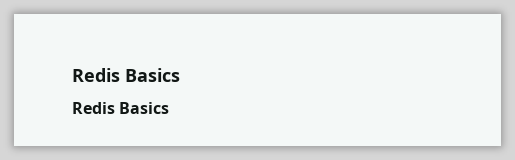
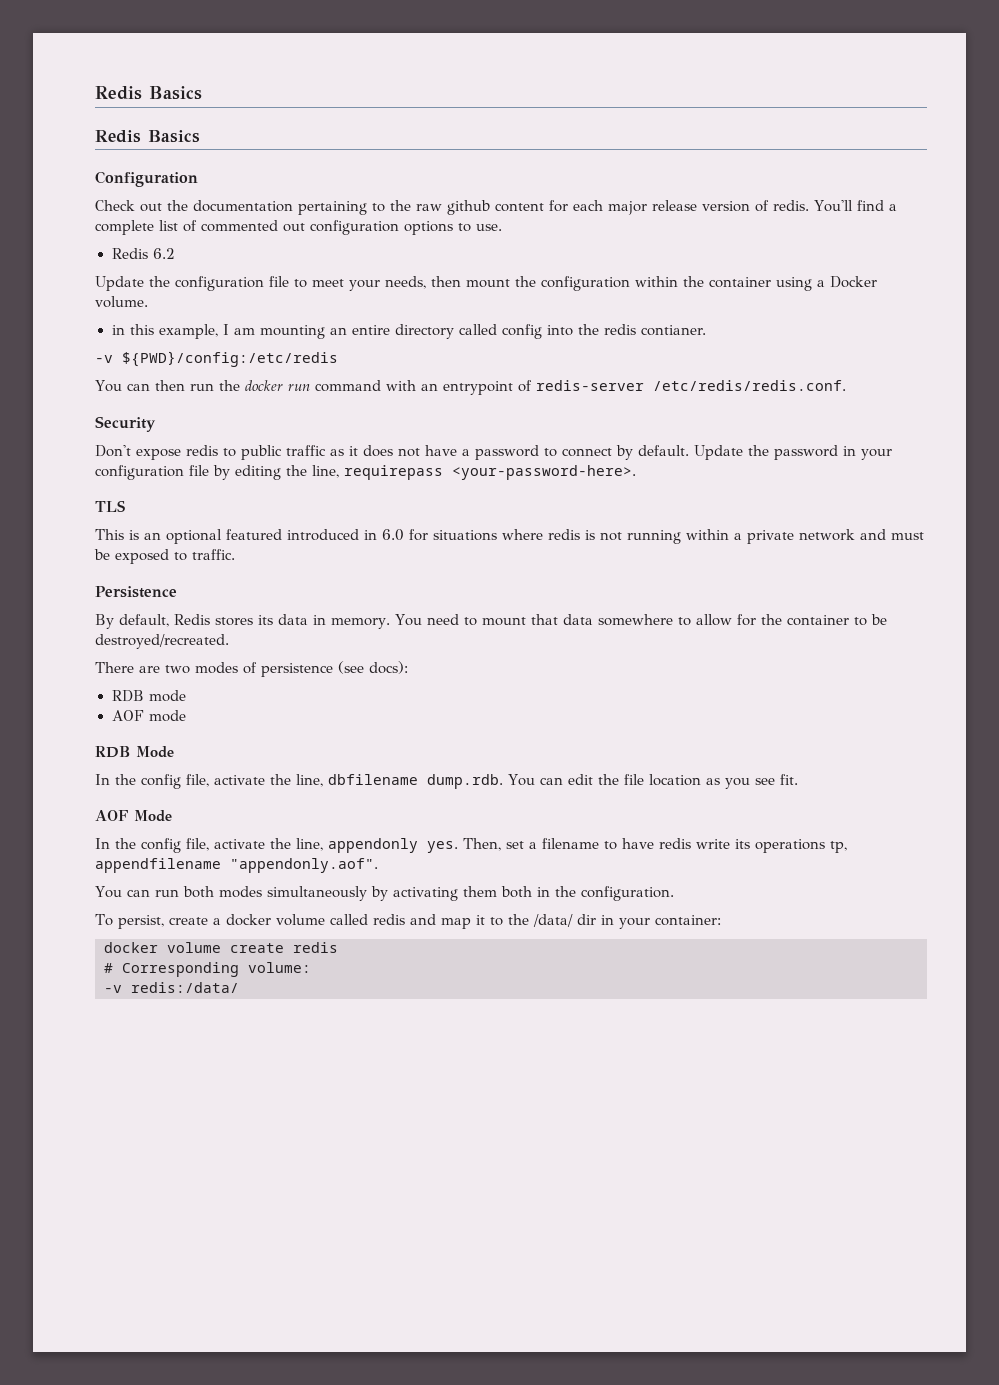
+ Configuration
+ Check out the documentation pertaining to the raw github content for each major release version of redis. You'll find a complete list of commented out configuration options to use.
+ Redis 6.2
+ Update the configuration file to meet your needs, then mount the configuration within the container using a Docker volume.
+ in this example, I am mounting an entire directory called config into the redis contianer.
+ -v ${PWD}/config:/etc/redis
+ You can then run the docker run command with an entrypoint of redis-server /etc/redis/redis.conf.
+ Security
+ Don't expose redis to public traffic as it does not have a password to connect by default. Update the password in your configuration file by editing the line, requirepass <your-password-here>.
+ TLS
+ This is an optional featured introduced in 6.0 for situations where redis is not running within a private network and must be exposed to traffic.
+ Persistence
+ By default, Redis stores its data in memory. You need to mount that data somewhere to allow for the container to be destroyed/recreated.
+ There are two modes of persistence (see docs):
+ RDB mode
+ AOF mode
+ RDB Mode
+ In the config file, activate the line, dbfilename dump.rdb. You can edit the file location as you see fit.
+ AOF Mode
+ In the config file, activate the line, appendonly yes. Then, set a filename to have redis write its operations tp, appendfilename "appendonly.aof".
+ You can run both modes simultaneously by activating them both in the configuration.
+ To persist, create a docker volume called redis and map it to the /data/ dir in your container:
+ docker volume create redis
+ # Corresponding volume:
+ -v redis:/data/

